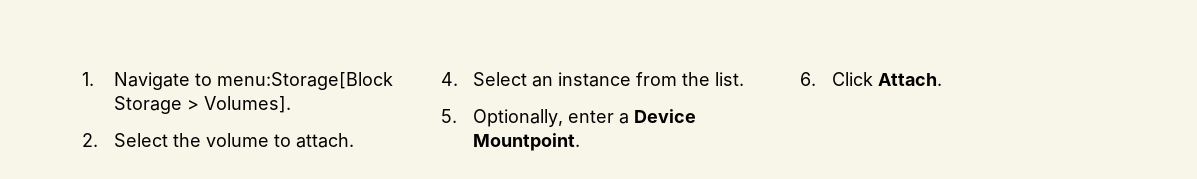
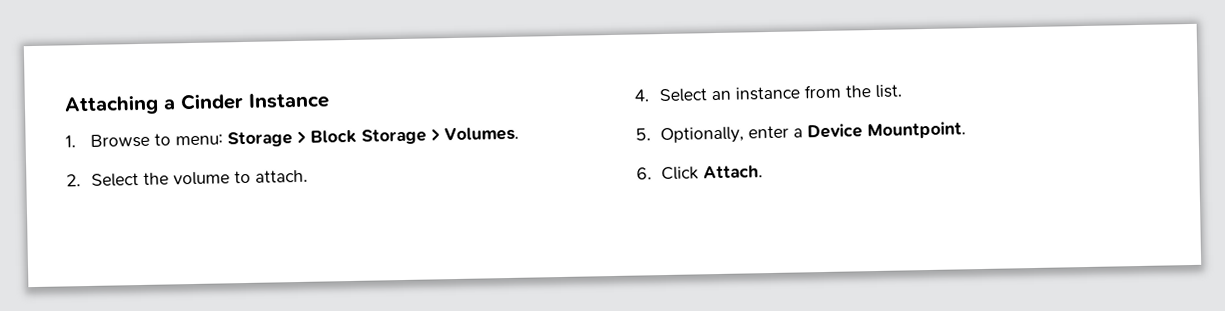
- 1. Navigate to menu:Storage[Block Storage > Volumes].
+ Attaching a Cinder Instance
+ 1. Browse to menu: Storage > Block Storage > Volumes.

